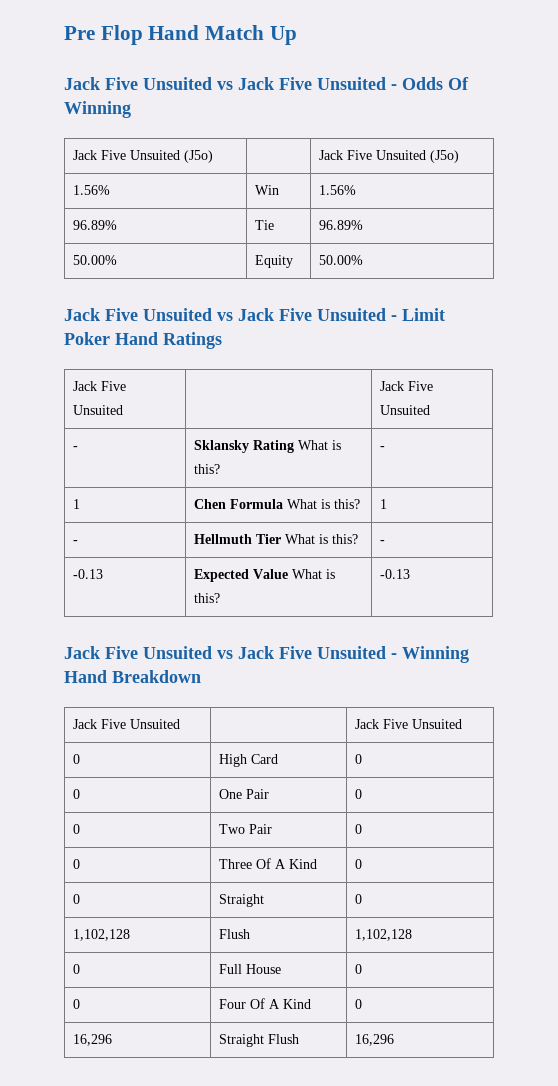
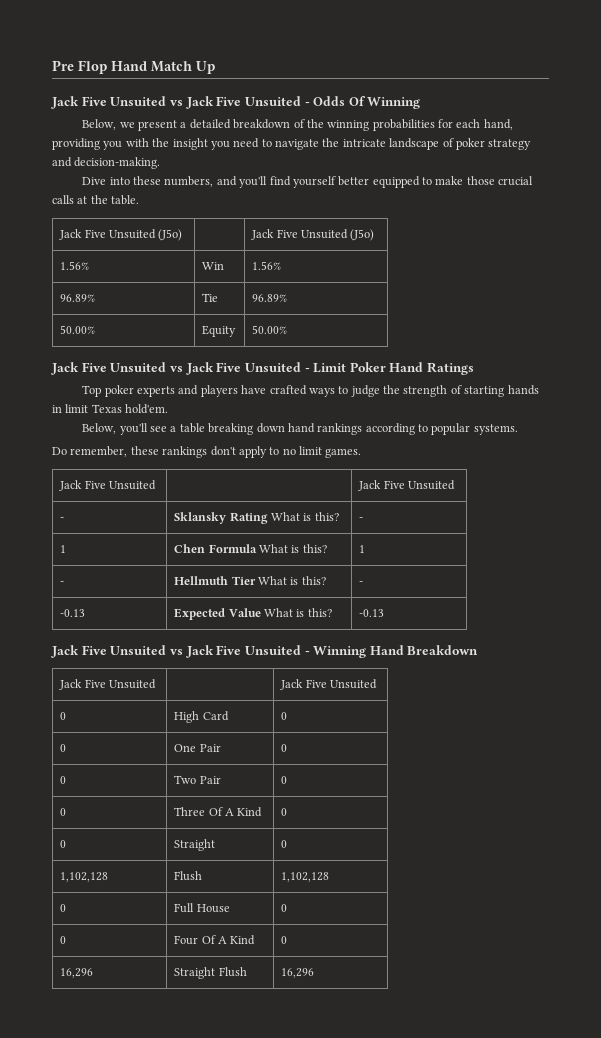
+ Below, we present a detailed breakdown of the winning probabilities for each hand, providing you with the insight you need to navigate the intricate landscape of poker strategy and decision-making.
+ Dive into these numbers, and you'll find yourself better equipped to make those crucial calls at the table.
+ Top poker experts and players have crafted ways to judge the strength of starting hands in limit Texas hold'em.
+ Below, you'll see a table breaking down hand rankings according to popular systems.
+ Do remember, these rankings don't apply to no limit games.

